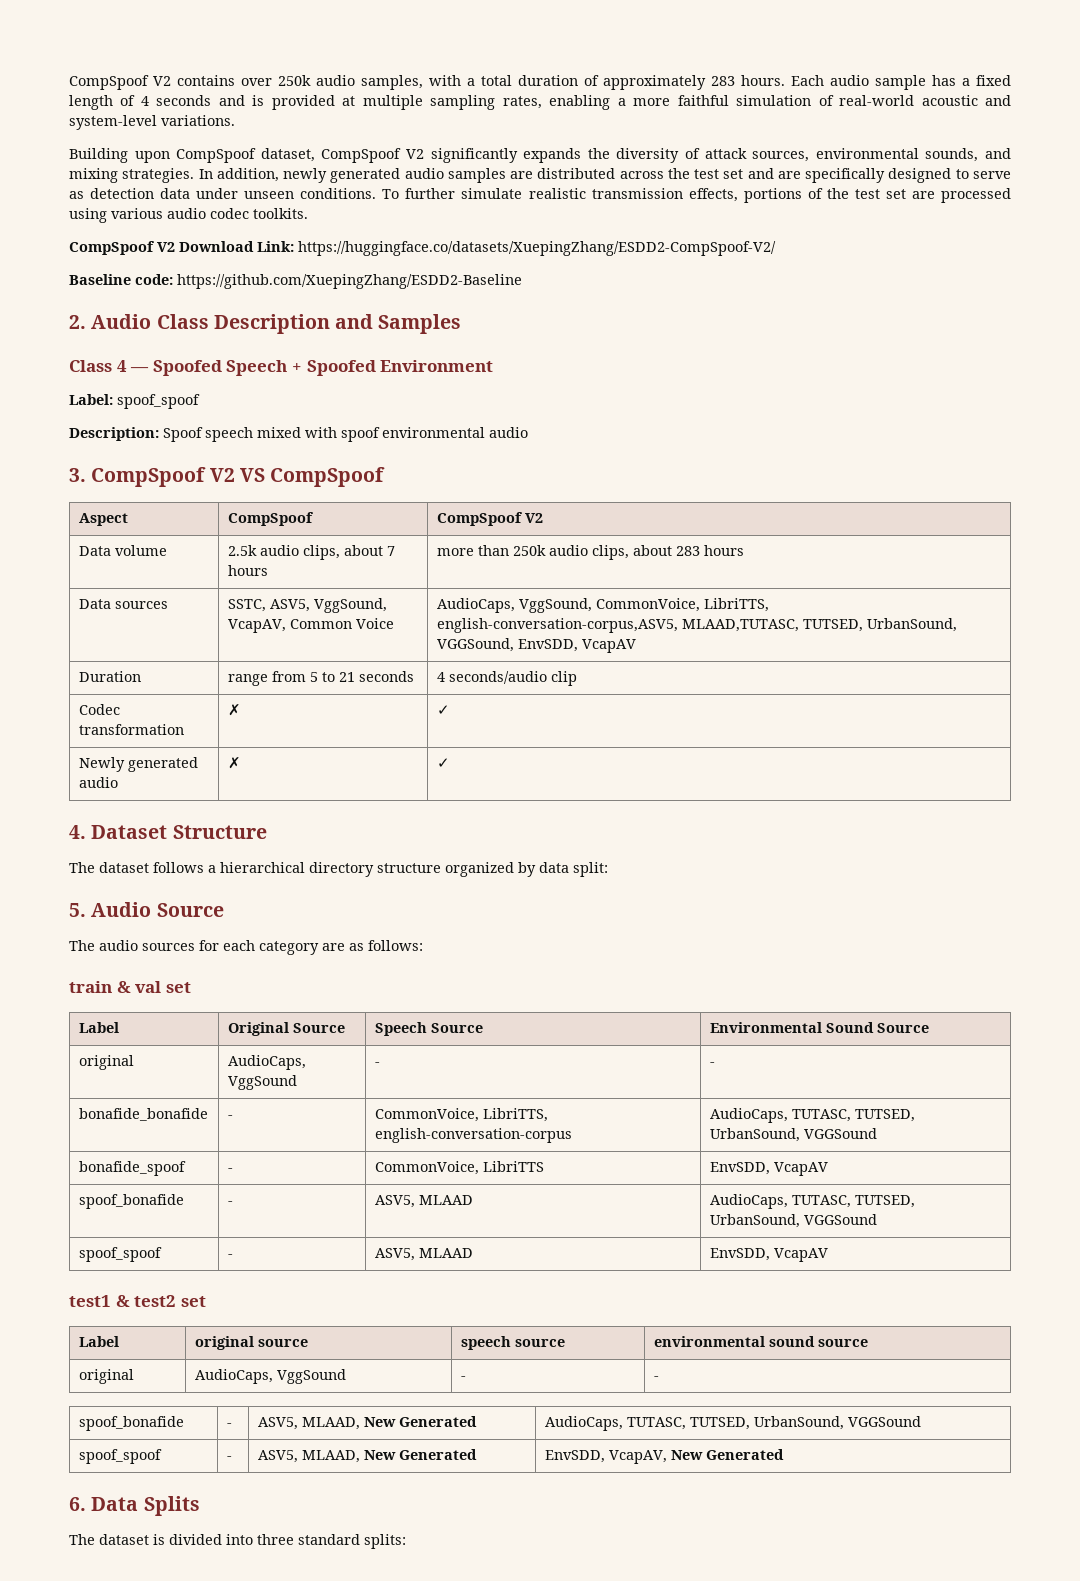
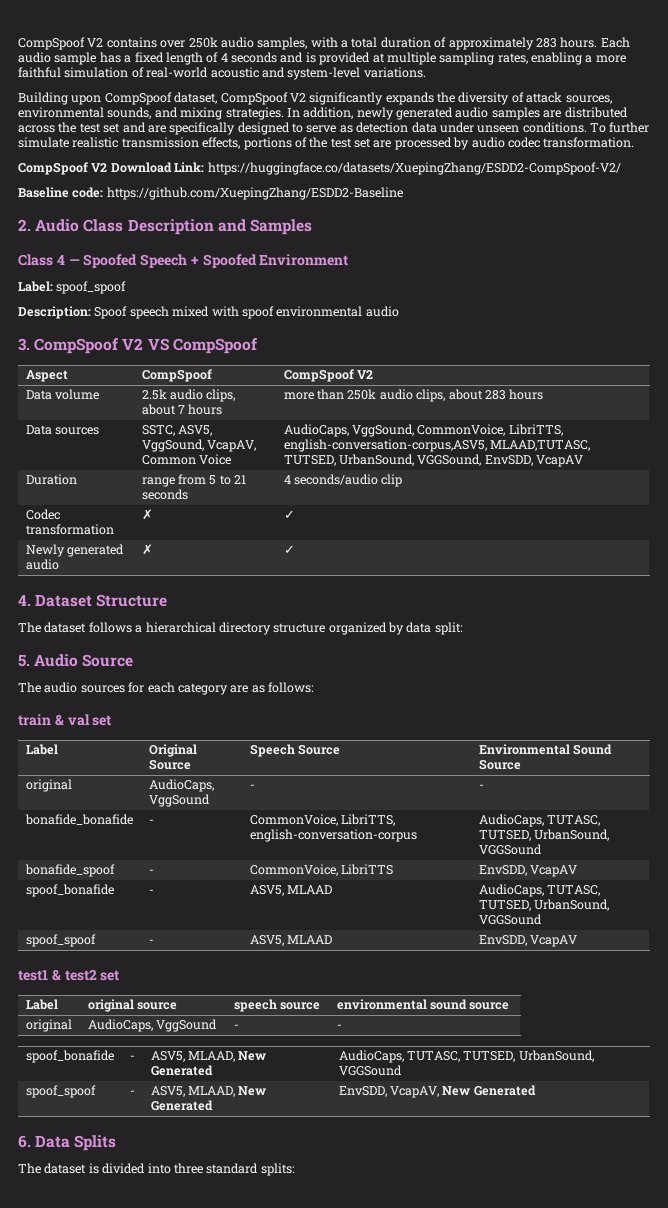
- To further simulate realistic transmission effects, portions of the test set are processed using various audio codec toolkits.
+ To further simulate realistic transmission effects, portions of the test set are processed by audio codec transformation.

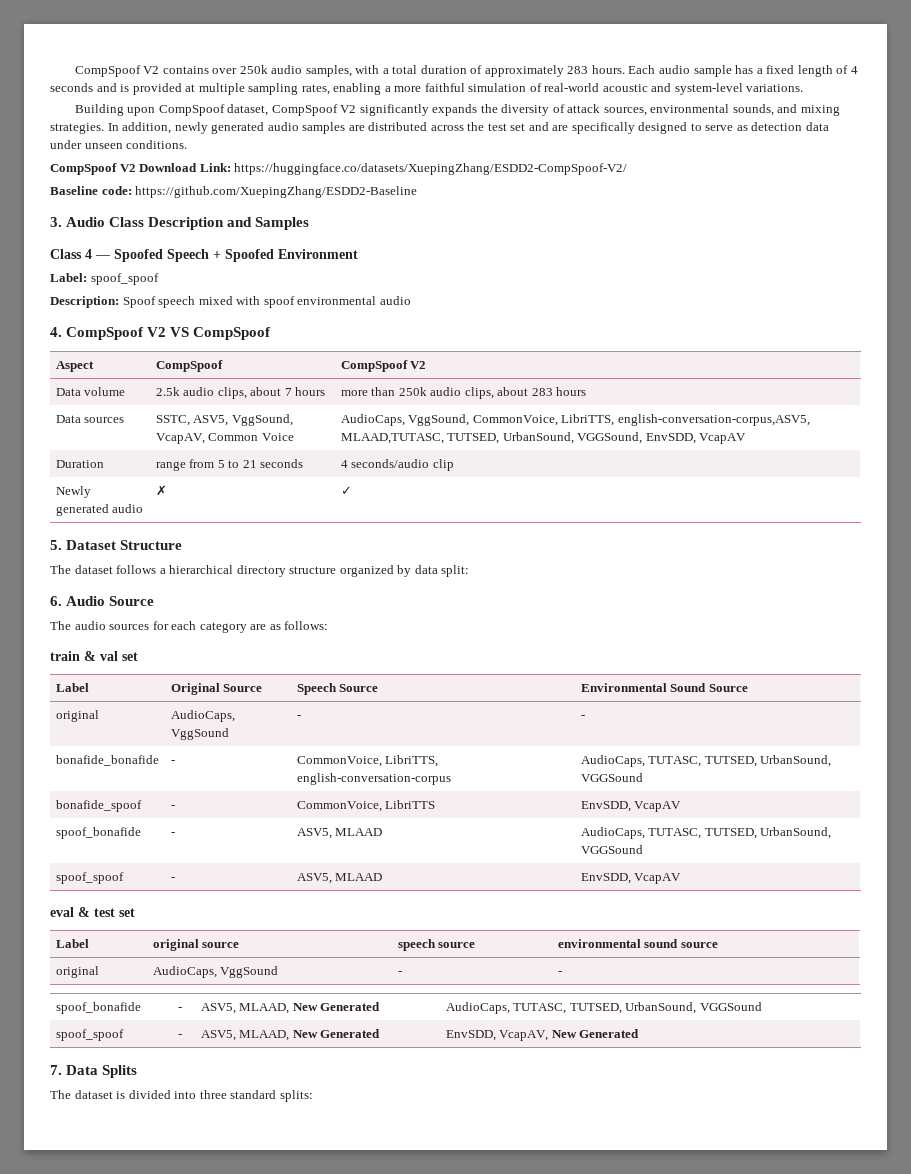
- To further simulate realistic transmission effects, portions of the test set are processed by audio codec transformation.
- 2. Audio Class Description and Samples
+ 3. Audio Class Description and Samples
- 3. CompSpoof V2 VS CompSpoof
+ 4. CompSpoof V2 VS CompSpoof
- Codec transformation | ✗ | ✓
- 4. Dataset Structure
+ 5. Dataset Structure
- 5. Audio Source
+ 6. Audio Source
- test1 & test2 set
+ eval & test set
- 6. Data Splits
+ 7. Data Splits

